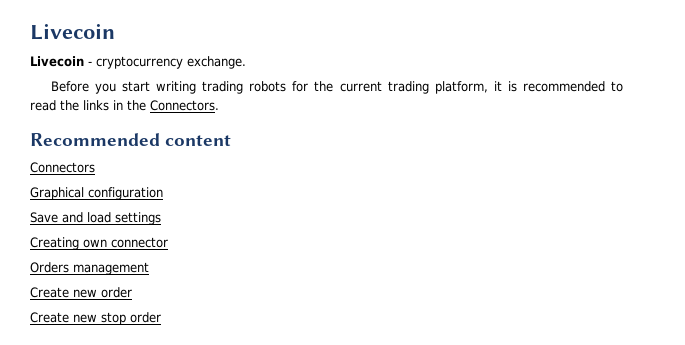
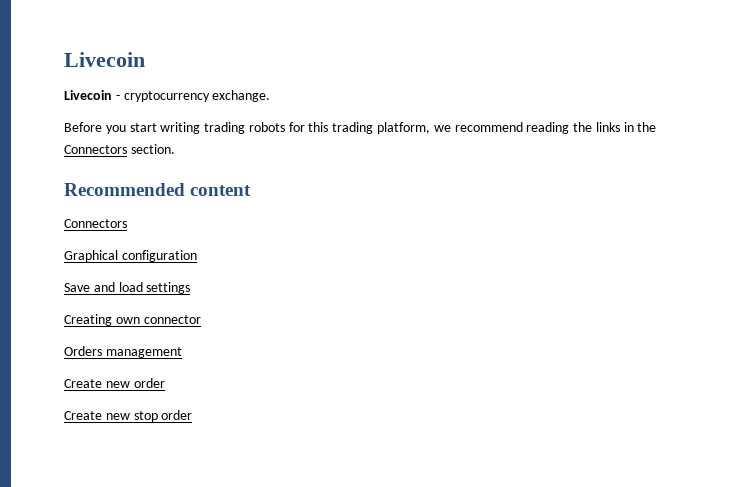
- Before you start writing trading robots for the current trading platform, it is recommended to read the links in the Connectors.
+ Before you start writing trading robots for this trading platform, we recommend reading the links in the Connectors section.

